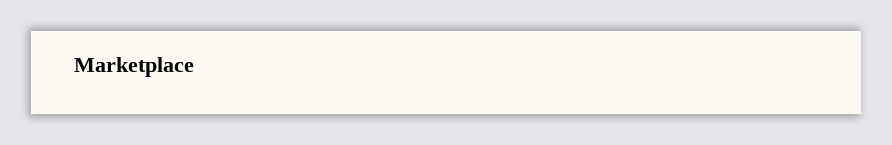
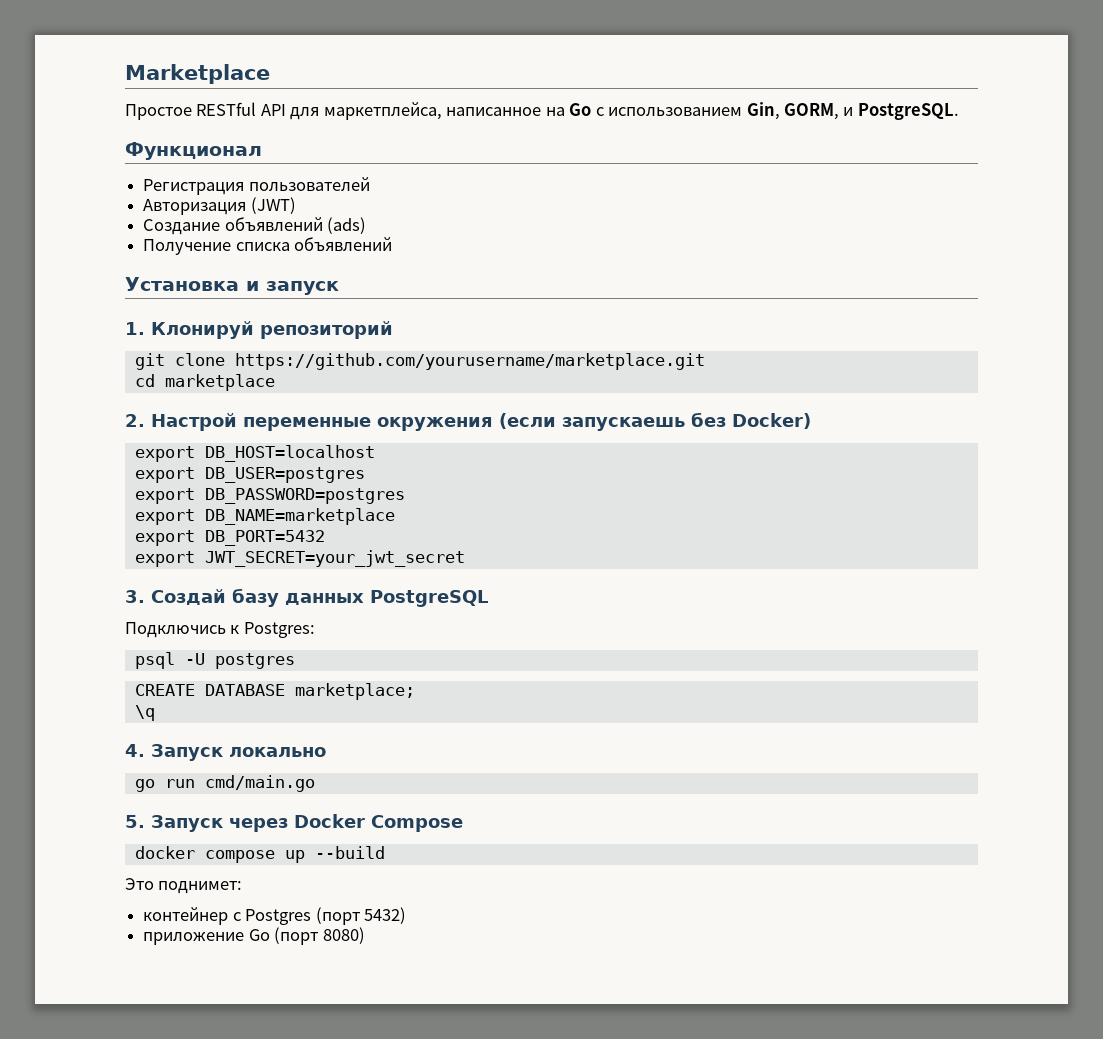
+ Простое RESTful API для маркетплейса, написанное на Go с использованием Gin, GORM, и PostgreSQL.
+ Функционал
+ Регистрация пользователей
+ Авторизация (JWT)
+ Создание объявлений (ads)
+ Получение списка объявлений
+ Установка и запуск
+ 1. Клонируй репозиторий
+ git clone https://github.com/yourusername/marketplace.git
+ cd marketplace
+ 2. Настрой переменные окружения (если запускаешь без Docker)
+ export DB_HOST=localhost
+ export DB_USER=postgres
+ export DB_PASSWORD=postgres
+ export DB_NAME=marketplace
+ export DB_PORT=5432
+ export JWT_SECRET=your_jwt_secret
+ 3. Создай базу данных PostgreSQL
+ Подключись к Postgres:
+ psql -U postgres
+ CREATE DATABASE marketplace;
+ \q
+ 4. Запуск локально
+ go run cmd/main.go
+ 5. Запуск через Docker Compose
+ docker compose up --build
+ Это поднимет:
+ контейнер с Postgres (порт 5432)
+ приложение Go (порт 8080)

